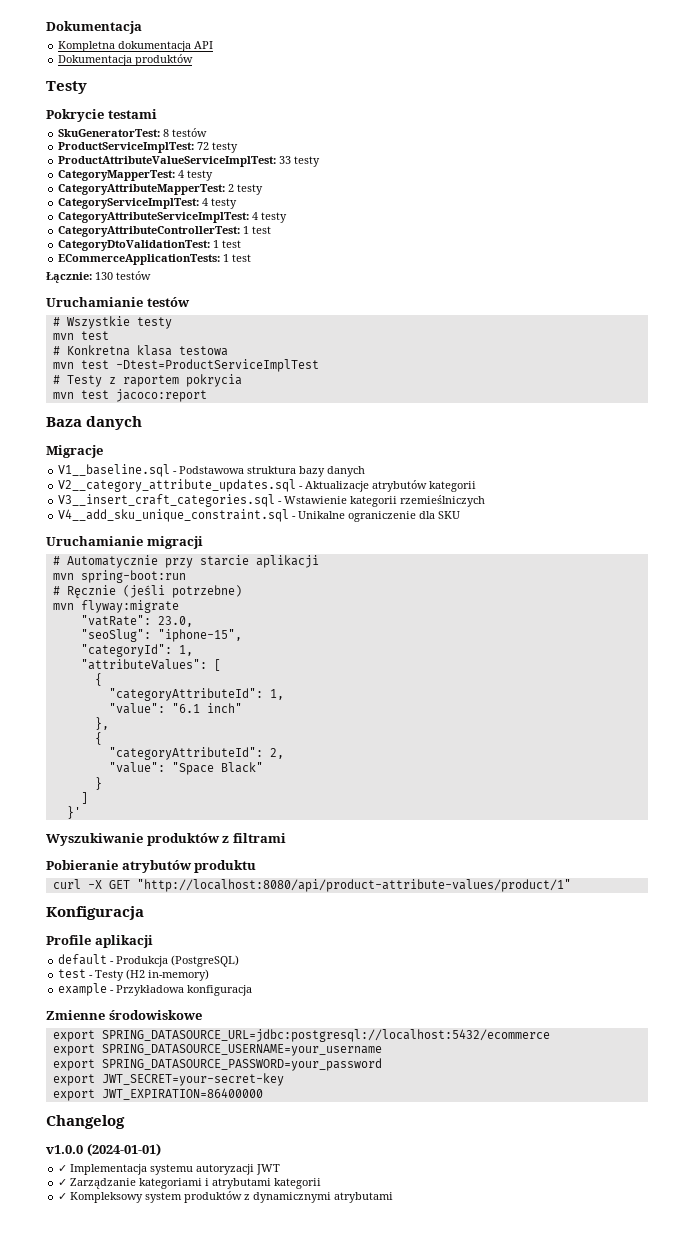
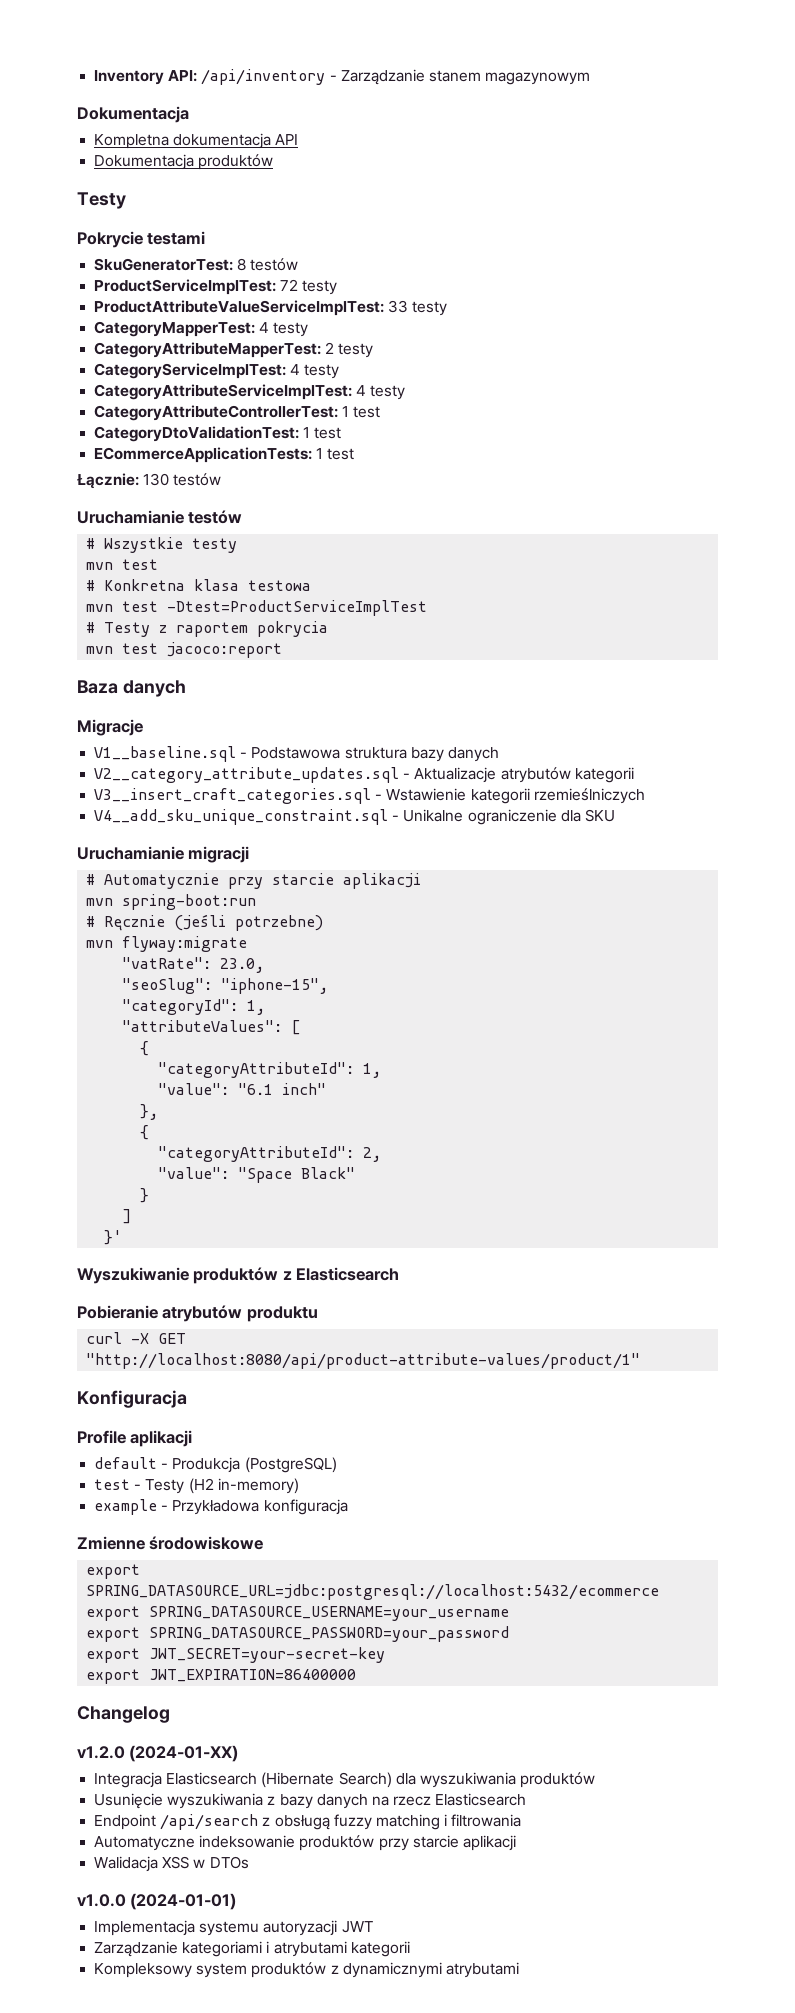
+ Inventory API: /api/inventory - Zarządzanie stanem magazynowym
- Wyszukiwanie produktów z filtrami
+ Wyszukiwanie produktów z Elasticsearch
+ v1.2.0 (2024-01-XX)
+ Integracja Elasticsearch (Hibernate Search) dla wyszukiwania produktów
+ Usunięcie wyszukiwania z bazy danych na rzecz Elasticsearch
+ Endpoint /api/search z obsługą fuzzy matching i filtrowania
+ Automatyczne indeksowanie produktów przy starcie aplikacji
+ Walidacja XSS w DTOs
- ✓ Implementacja systemu autoryzacji JWT
+ Implementacja systemu autoryzacji JWT
- ✓ Zarządzanie kategoriami i atrybutami kategorii
+ Zarządzanie kategoriami i atrybutami kategorii
- ✓ Kompleksowy system produktów z dynamicznymi atrybutami
+ Kompleksowy system produktów z dynamicznymi atrybutami

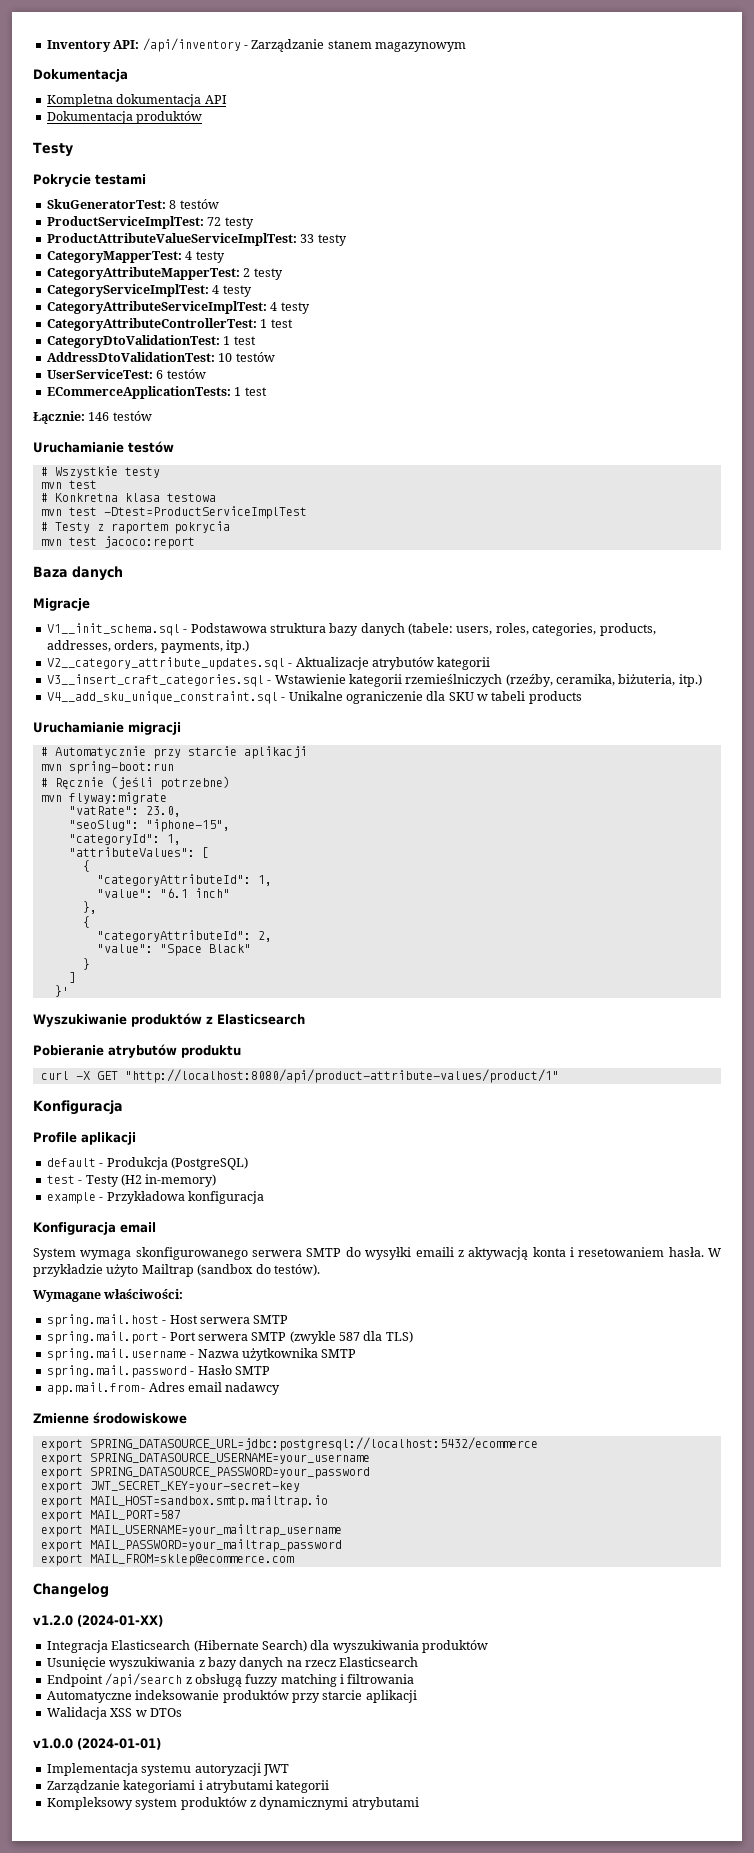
+ AddressDtoValidationTest: 10 testów
+ UserServiceTest: 6 testów
- Łącznie: 130 testów
+ Łącznie: 146 testów
- V1__baseline.sql - Podstawowa struktura bazy danych
+ V1__init_schema.sql - Podstawowa struktura bazy danych (tabele: users, roles, categories, products, addresses, orders, payments, itp.)
- V3__insert_craft_categories.sql - Wstawienie kategorii rzemieślniczych
+ V3__insert_craft_categories.sql - Wstawienie kategorii rzemieślniczych (rzeźby, ceramika, biżuteria, itp.)
- V4__add_sku_unique_constraint.sql - Unikalne ograniczenie dla SKU
+ V4__add_sku_unique_constraint.sql - Unikalne ograniczenie dla SKU w tabeli products
+ Konfiguracja email
+ System wymaga skonfigurowanego serwera SMTP do wysyłki emaili z aktywacją konta i resetowaniem hasła. W przykładzie użyto Mailtrap (sandbox do testów).
+ Wymagane właściwości:
+ spring.mail.host - Host serwera SMTP
+ spring.mail.port - Port serwera SMTP (zwykle 587 dla TLS)
+ spring.mail.username - Nazwa użytkownika SMTP
+ spring.mail.password - Hasło SMTP
+ app.mail.from - Adres email nadawcy
- export JWT_SECRET=your-secret-key
- export JWT_EXPIRATION=86400000
+ export JWT_SECRET_KEY=your-secret-key
+ export MAIL_HOST=sandbox.smtp.mailtrap.io
+ export MAIL_PORT=587
+ export MAIL_USERNAME=your_mailtrap_username
+ export MAIL_PASSWORD=your_mailtrap_password
+ export MAIL_FROM=sklep@ecommerce.com

